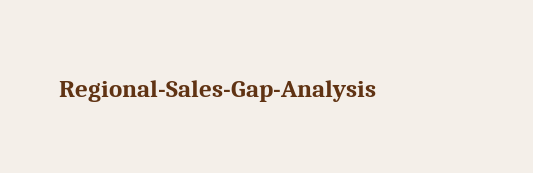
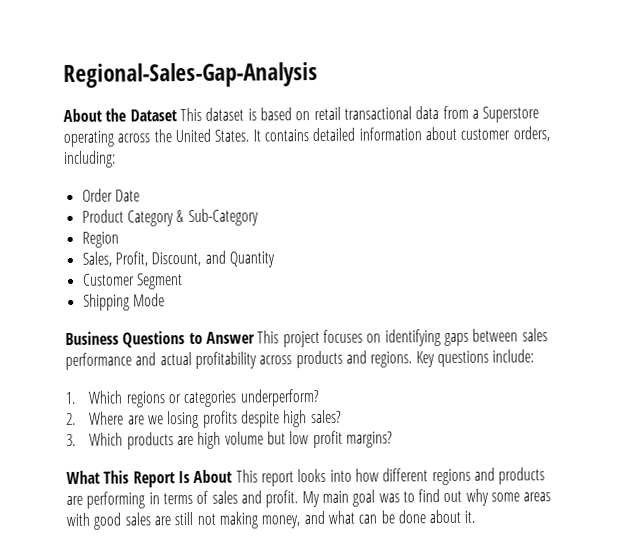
+ About the Dataset This dataset is based on retail transactional data from a Superstore operating across the United States. It contains detailed information about customer orders, including:
+ Order Date
+ Product Category & Sub-Category
+ Region
+ Sales, Profit, Discount, and Quantity
+ Customer Segment
+ Shipping Mode
+ Business Questions to Answer This project focuses on identifying gaps between sales performance and actual profitability across products and regions. Key questions include:
+ 1. Which regions or categories underperform?
+ 2. Where are we losing profits despite high sales?
+ 3. Which products are high volume but low profit margins?
+ What This Report Is About This report looks into how different regions and products are performing in terms of sales and profit. My main goal was to find out why some areas with good sales are still not making money, and what can be done about it.

